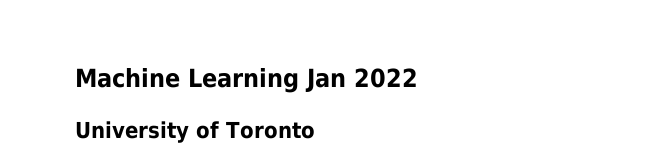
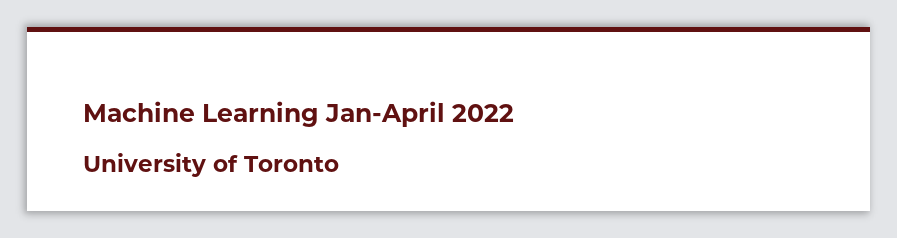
- Machine Learning Jan 2022
+ Machine Learning Jan-April 2022

